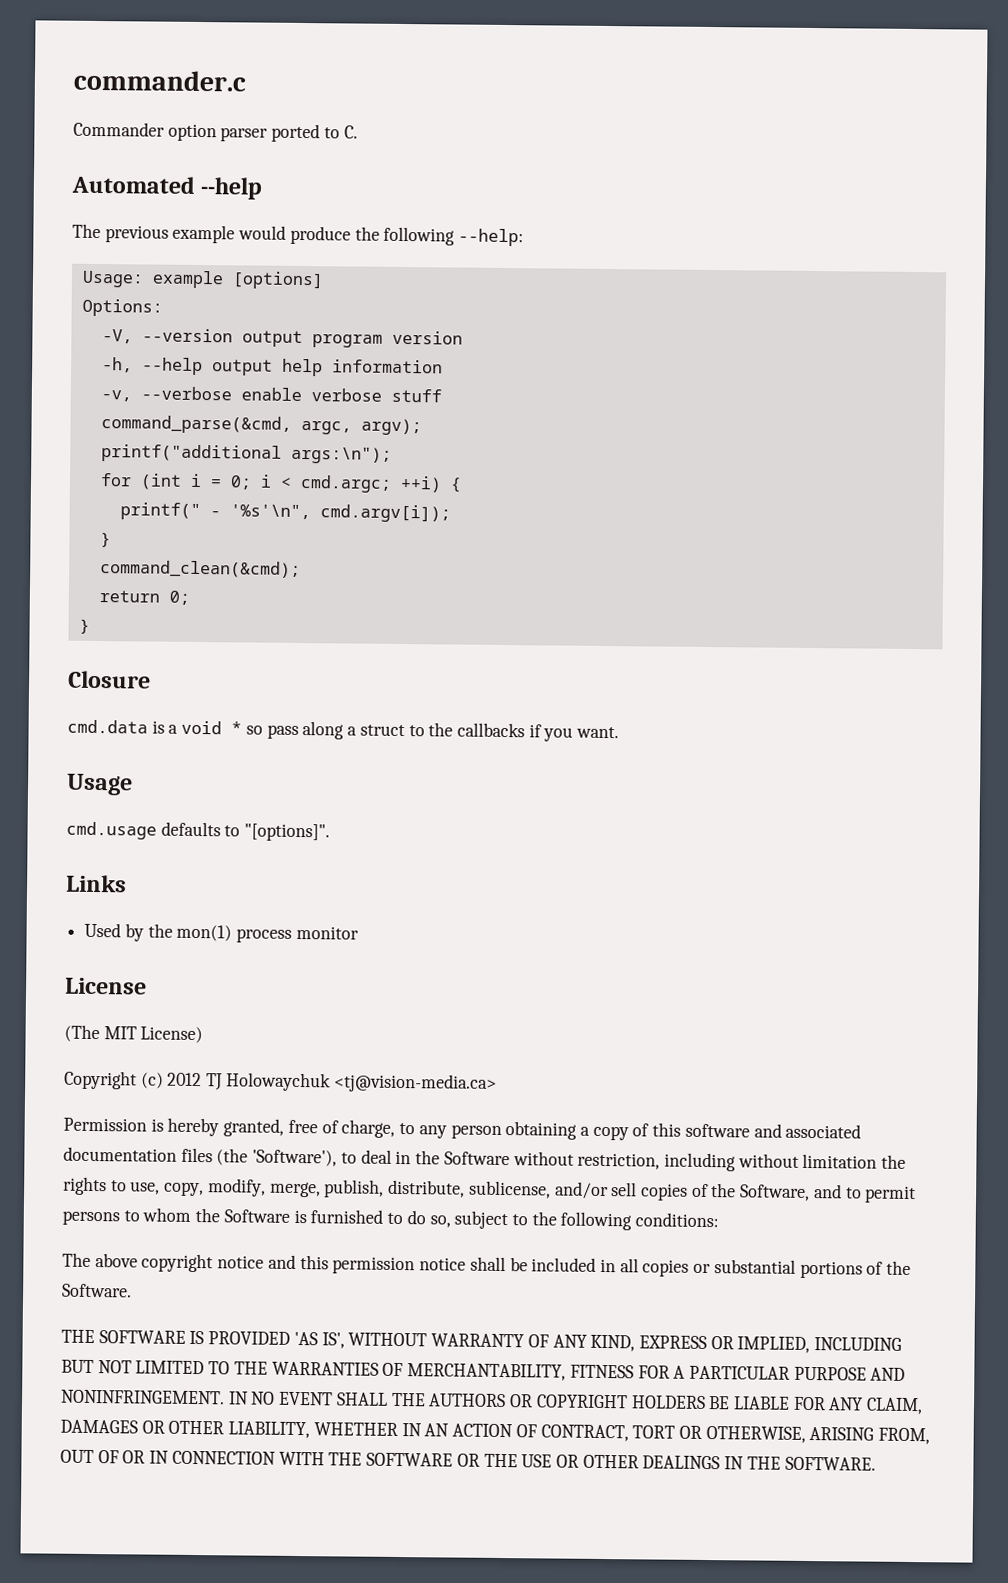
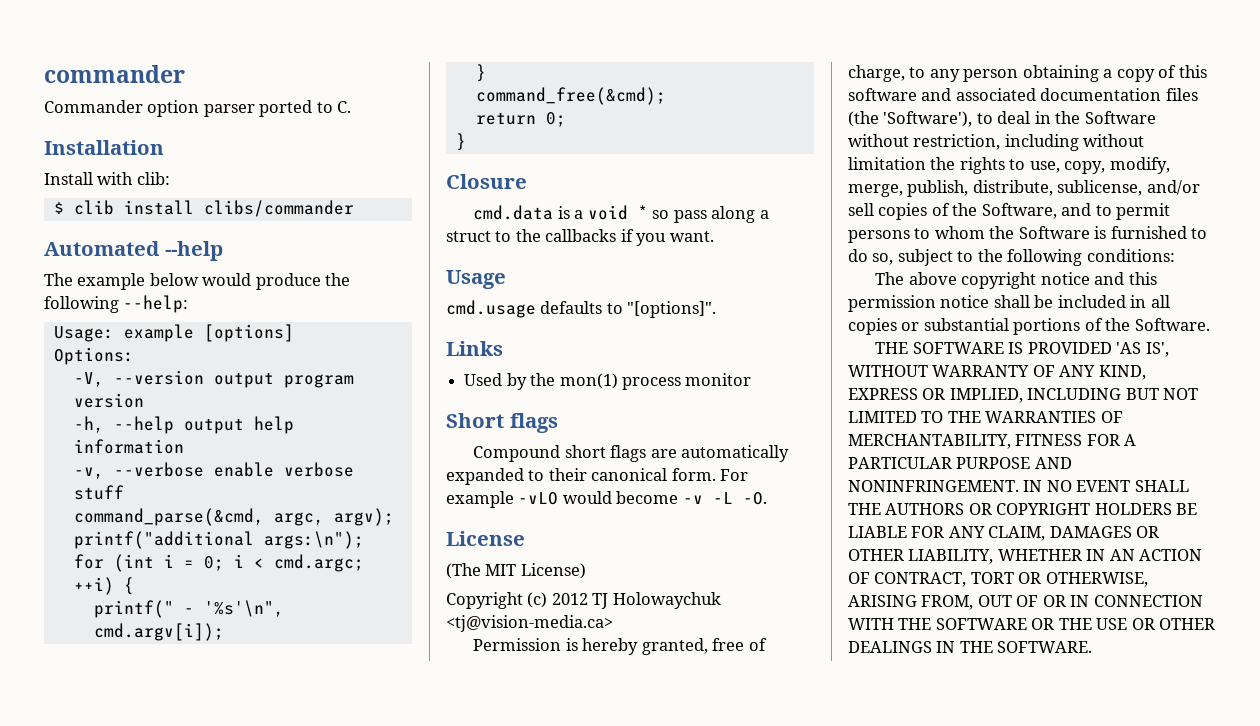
- commander.c
+ commander
+ Installation
+ Install with clib:
+ $ clib install clibs/commander
- The previous example would produce the following --help:
+ The example below would produce the following --help:
- command_clean(&cmd);
+ command_free(&cmd);
+ Short flags
+ Compound short flags are automatically expanded to their canonical form. For example -vLO would become -v -L -O.

